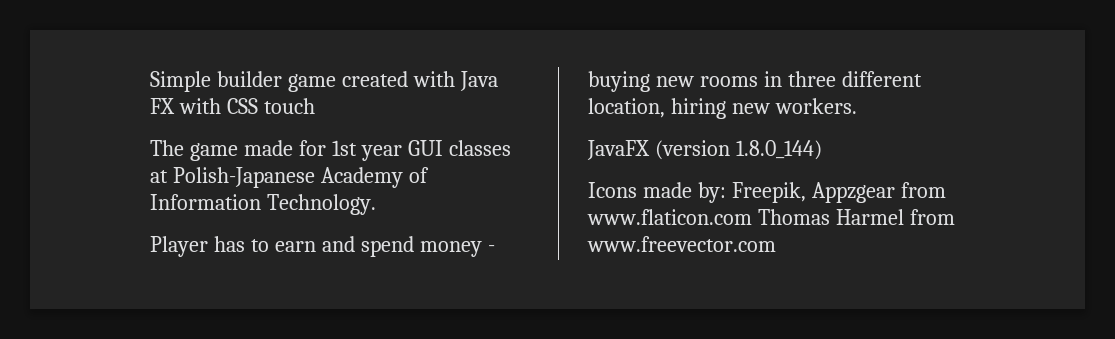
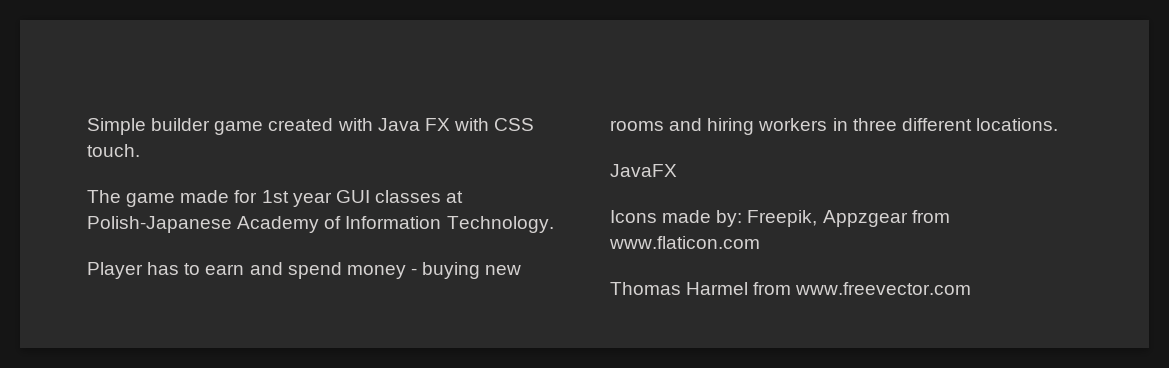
- Simple builder game created with Java FX with CSS touch
+ Simple builder game created with Java FX with CSS touch.
- Player has to earn and spend money - buying new rooms in three different location, hiring new workers.
+ Player has to earn and spend money - buying new rooms and hiring workers in three different locations.
- JavaFX (version 1.8.0_144)
+ JavaFX
- Icons made by: Freepik, Appzgear from www.flaticon.com Thomas Harmel from www.freevector.com
+ Icons made by: Freepik, Appzgear from www.flaticon.com
+ Thomas Harmel from www.freevector.com

